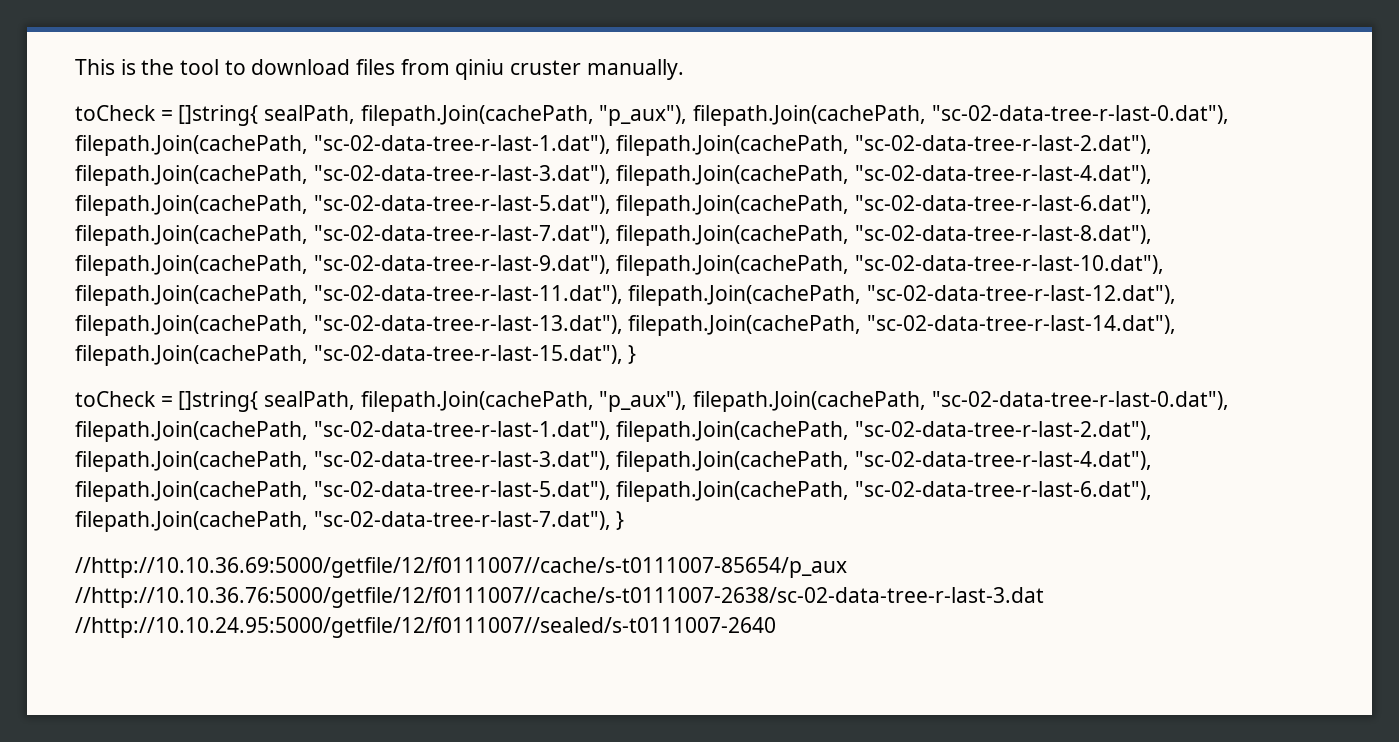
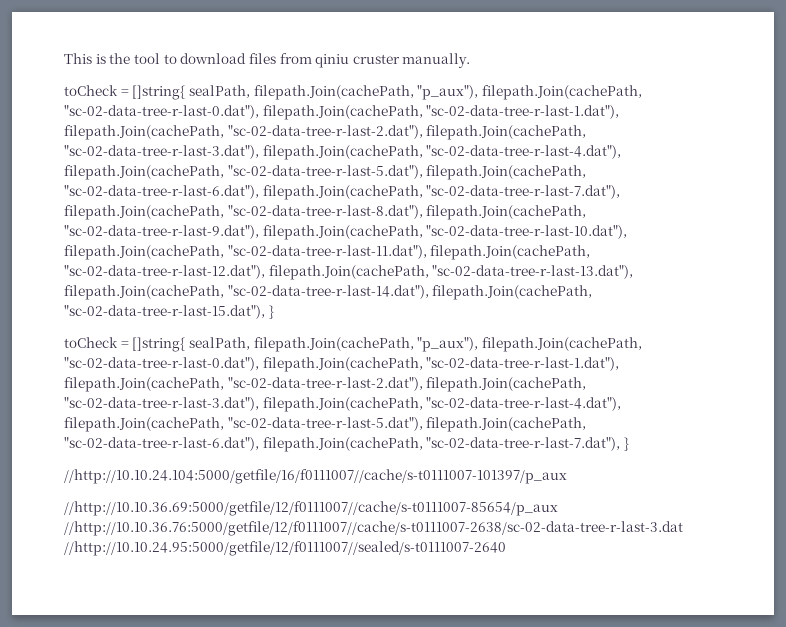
+ //http://10.10.24.104:5000/getfile/16/f0111007//cache/s-t0111007-101397/p_aux

